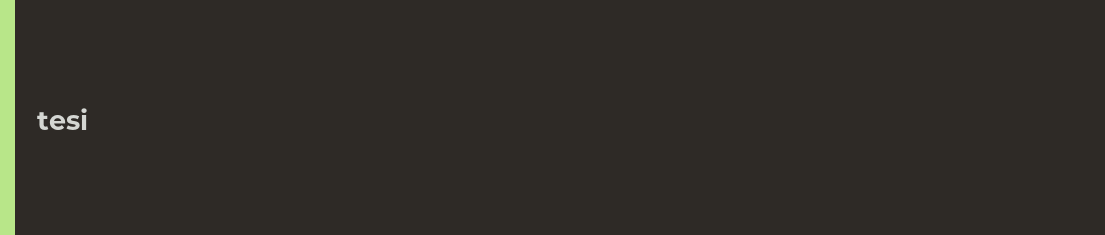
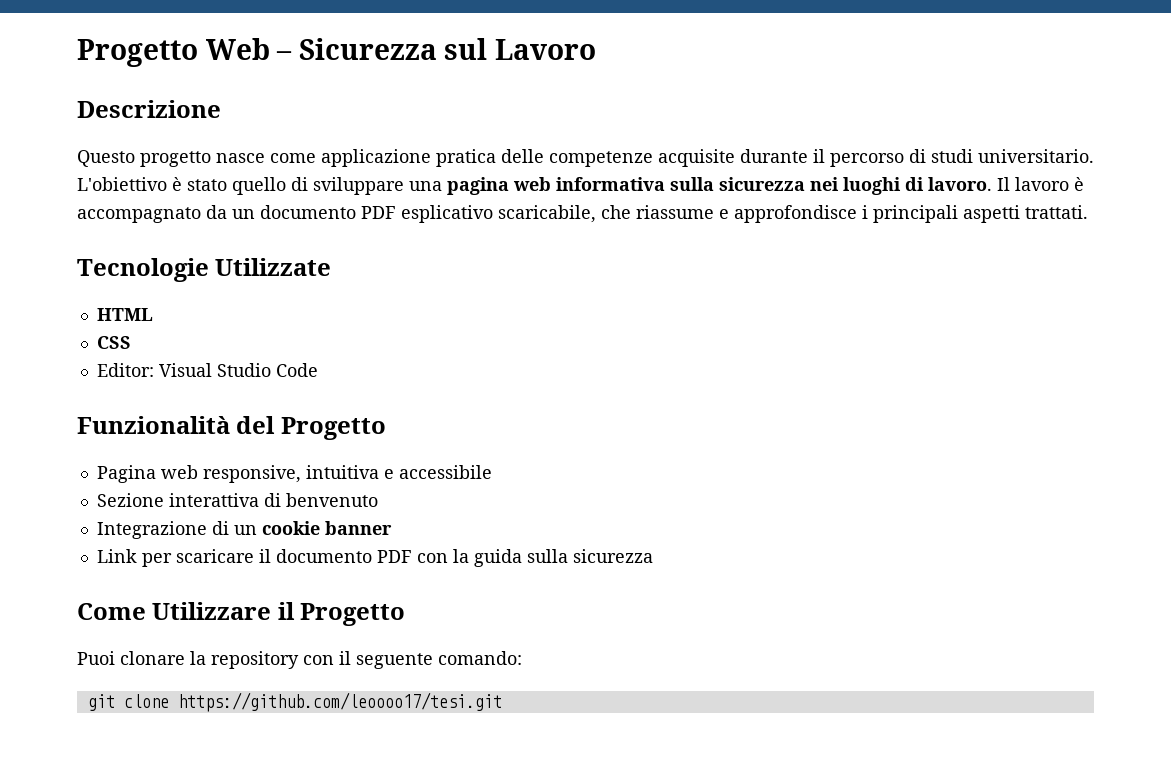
- tesi
+ Progetto Web – Sicurezza sul Lavoro
+ Descrizione
+ Questo progetto nasce come applicazione pratica delle competenze acquisite durante il percorso di studi universitario. L'obiettivo è stato quello di sviluppare una pagina web informativa sulla sicurezza nei luoghi di lavoro. Il lavoro è accompagnato da un documento PDF esplicativo scaricabile, che riassume e approfondisce i principali aspetti trattati.
+ Tecnologie Utilizzate
+ HTML
+ CSS
+ Editor: Visual Studio Code
+ Funzionalità del Progetto
+ Pagina web responsive, intuitiva e accessibile
+ Sezione interattiva di benvenuto
+ Integrazione di un cookie banner
+ Link per scaricare il documento PDF con la guida sulla sicurezza
+ Come Utilizzare il Progetto
+ Puoi clonare la repository con il seguente comando:
+ git clone https://github.com/leoooo17/tesi.git

